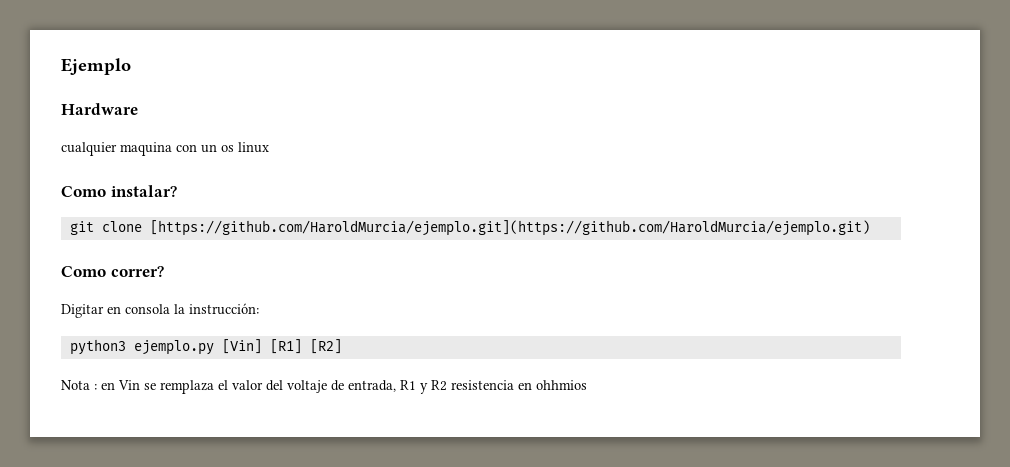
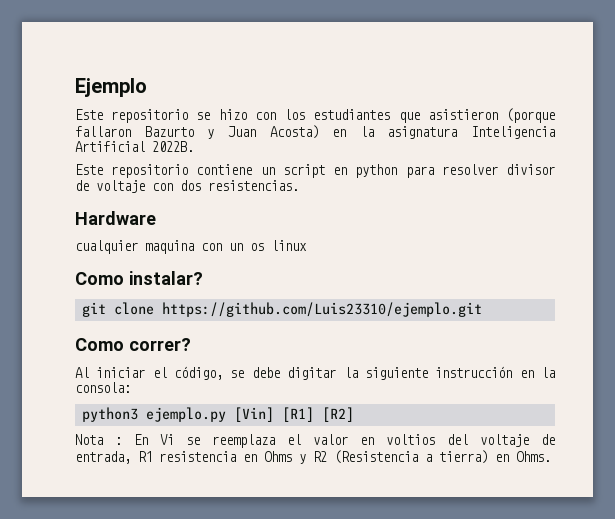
+ Este repositorio se hizo con los estudiantes que asistieron (porque fallaron Bazurto y Juan Acosta) en la asignatura Inteligencia Artificial 2022B.
+ Este repositorio contiene un script en python para resolver divisor de voltaje con dos resistencias.
- git clone [https://github.com/HaroldMurcia/ejemplo.git](https://github.com/HaroldMurcia/ejemplo.git)
+ git clone https://github.com/Luis23310/ejemplo.git
- Digitar en consola la instrucción:
+ Al iniciar el código, se debe digitar la siguiente instrucción en la consola:
- Nota : en Vin se remplaza el valor del voltaje de entrada, R1 y R2 resistencia en ohhmios
+ Nota : En Vi se reemplaza el valor en voltios del voltaje de entrada, R1 resistencia en Ohms y R2 (Resistencia a tierra) en Ohms.

